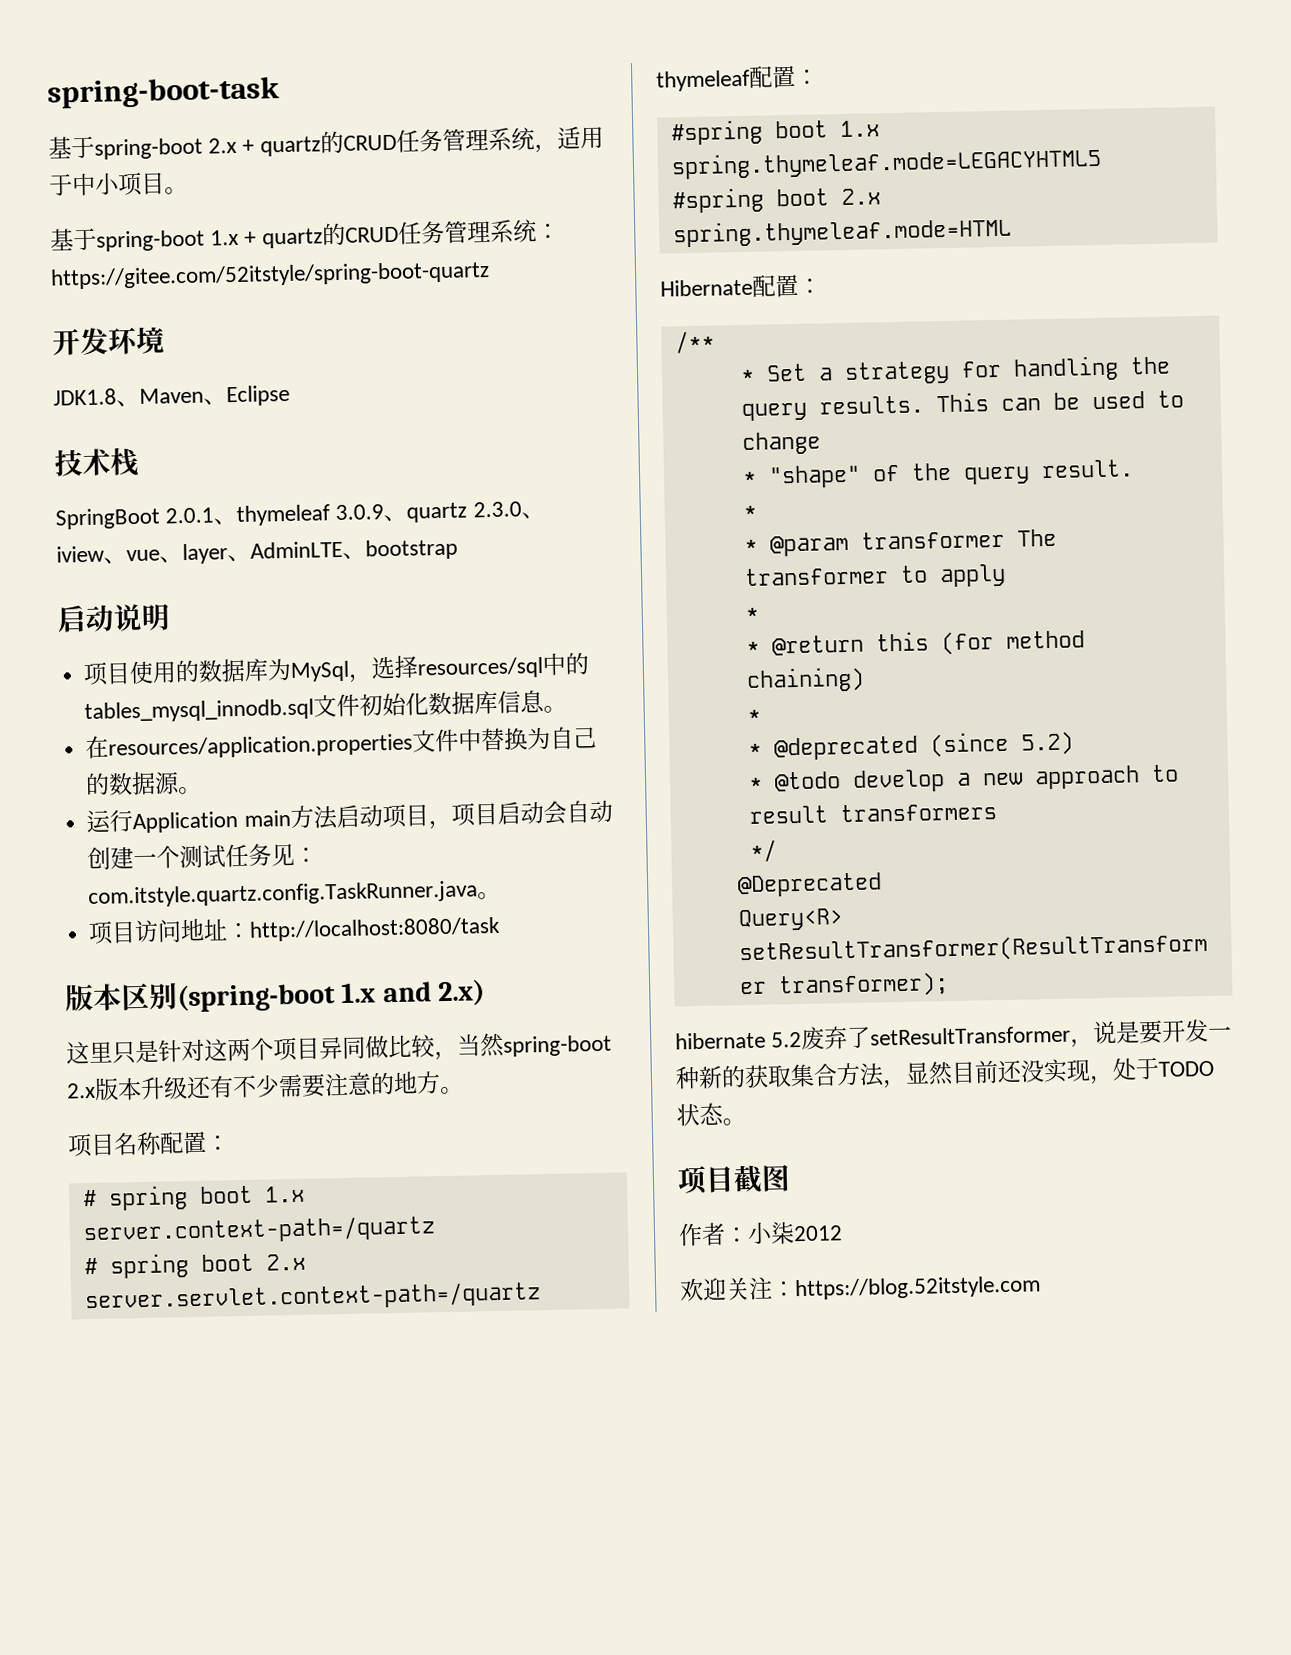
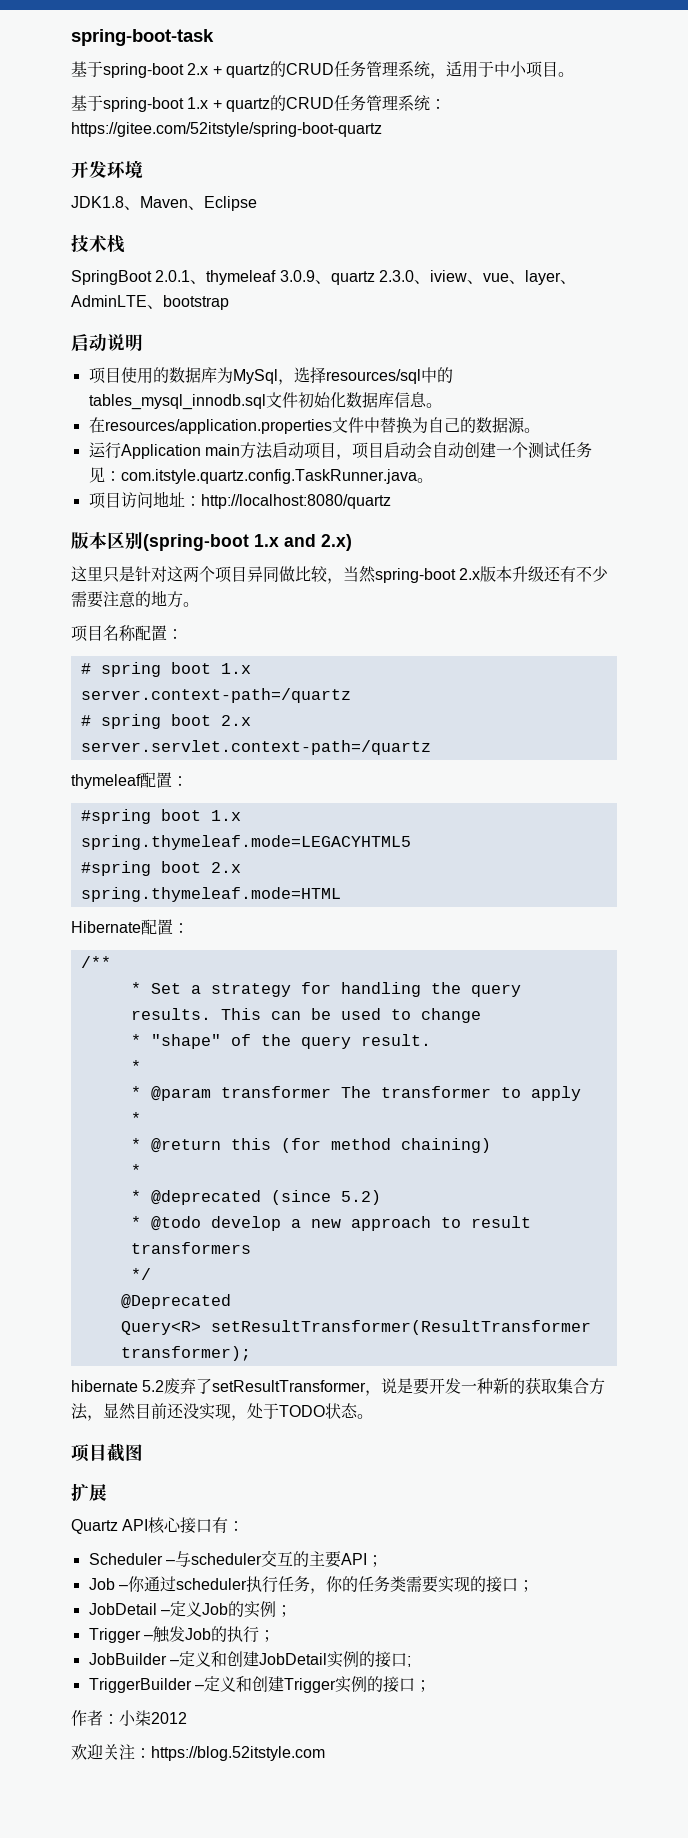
- 项目访问地址：http://localhost:8080/task
+ 项目访问地址：http://localhost:8080/quartz
+ 扩展
+ Quartz API核心接口有：
+ Scheduler –与scheduler交互的主要API；
+ Job –你通过scheduler执行任务，你的任务类需要实现的接口；
+ JobDetail –定义Job的实例；
+ Trigger –触发Job的执行；
+ JobBuilder –定义和创建JobDetail实例的接口;
+ TriggerBuilder –定义和创建Trigger实例的接口；

